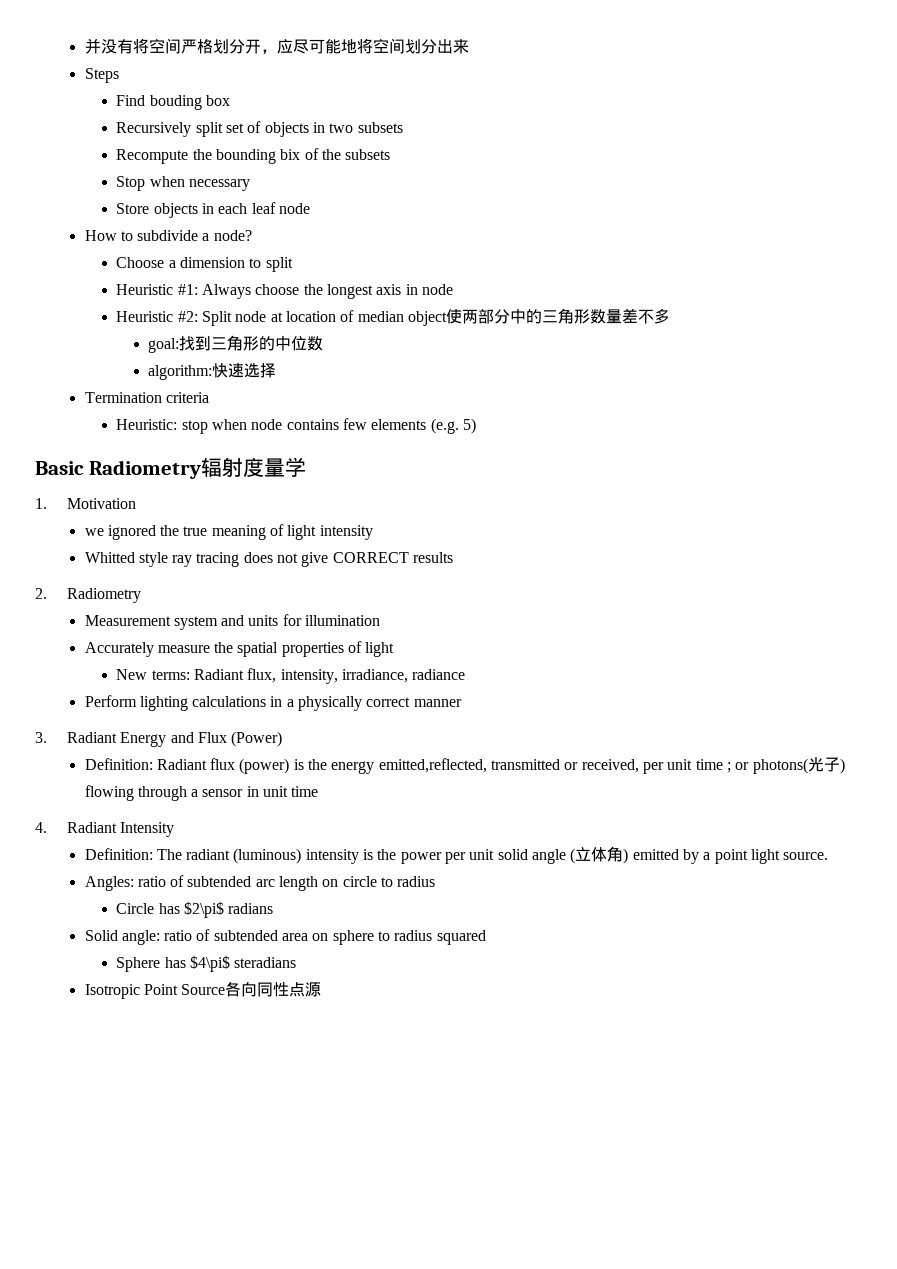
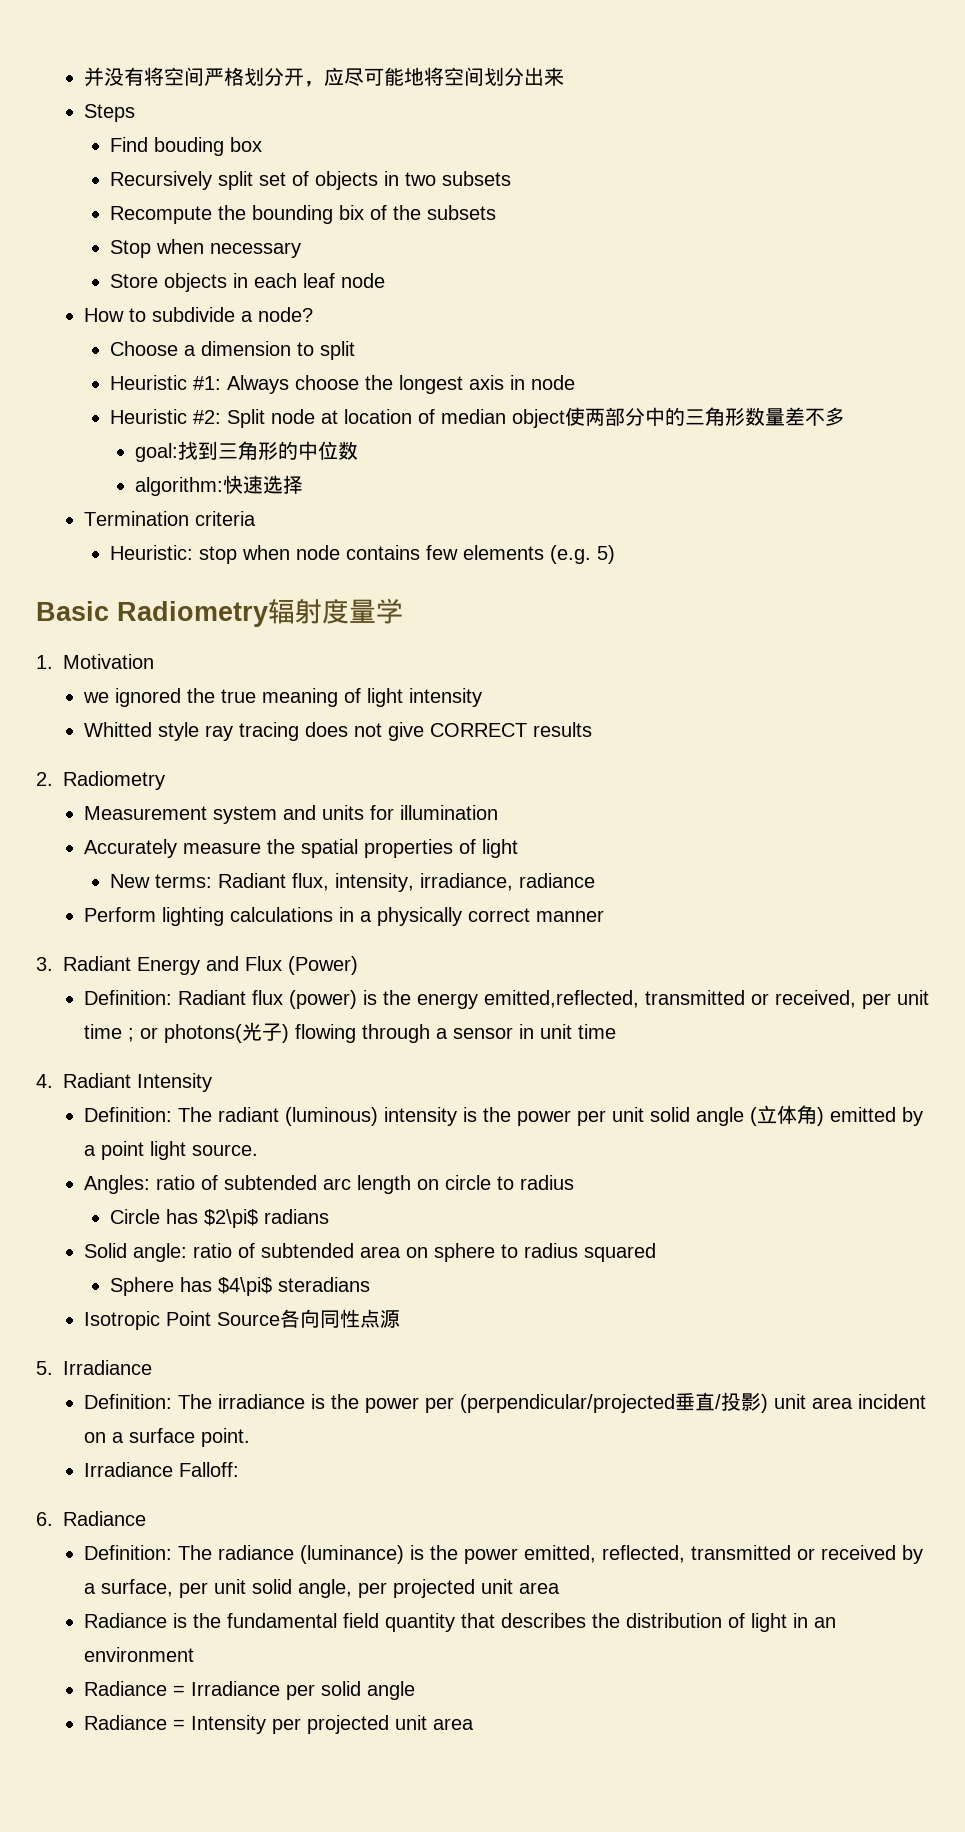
+ 5. Irradiance
+ Definition: The irradiance is the power per (perpendicular/projected垂直/投影) unit area incident on a surface point.
+ Irradiance Falloff:
+ 6. Radiance
+ Definition: The radiance (luminance) is the power emitted, reflected, transmitted or received by a surface, per unit solid angle, per projected unit area
+ Radiance is the fundamental field quantity that describes the distribution of light in an environment
+ Radiance = Irradiance per solid angle
+ Radiance = Intensity per projected unit area

